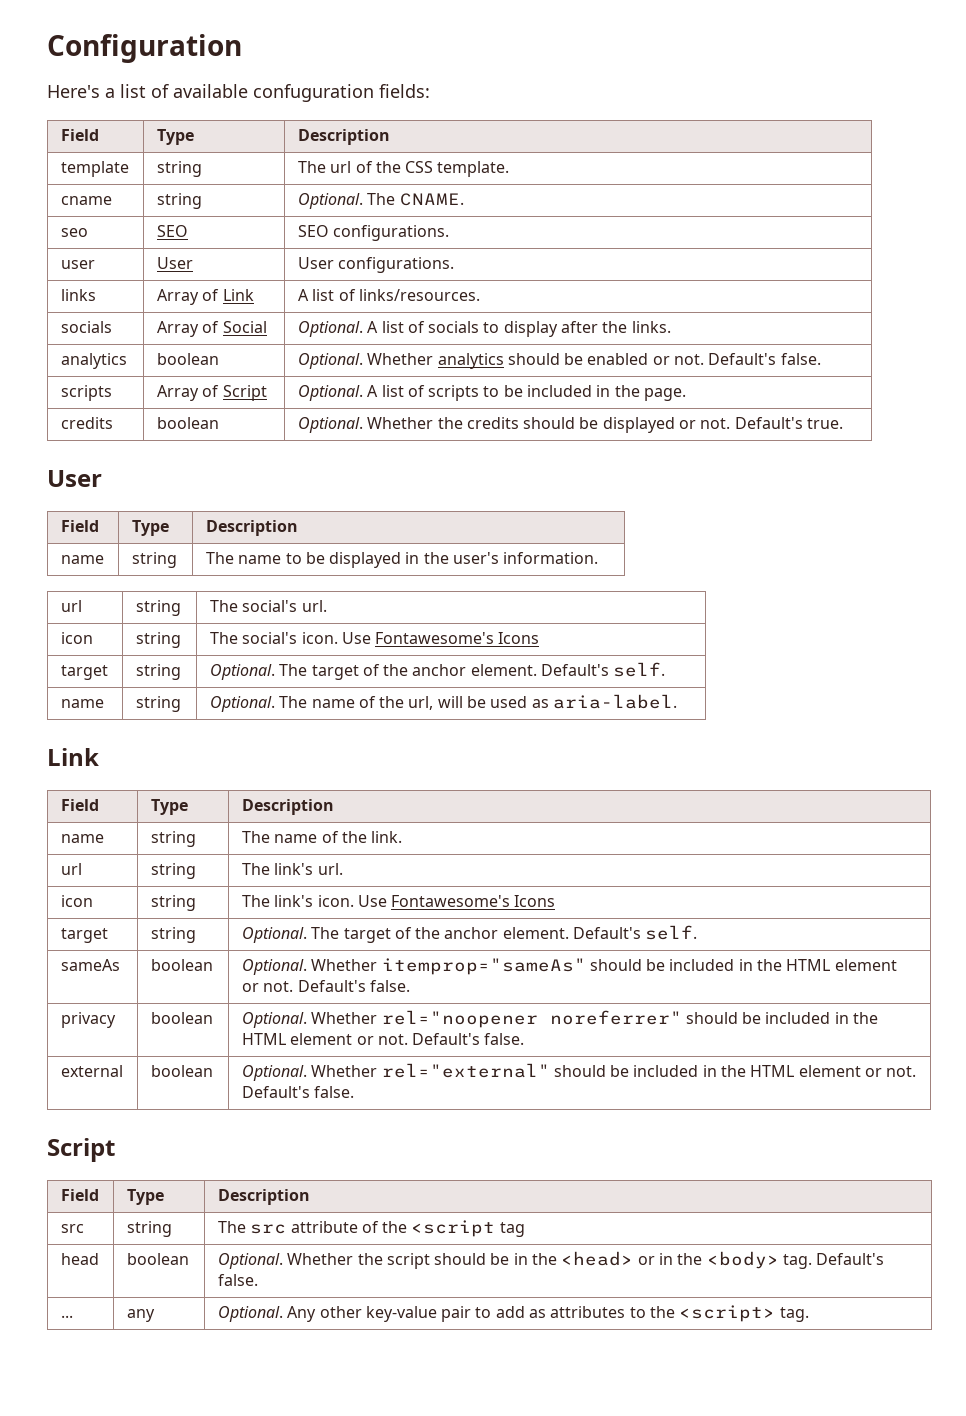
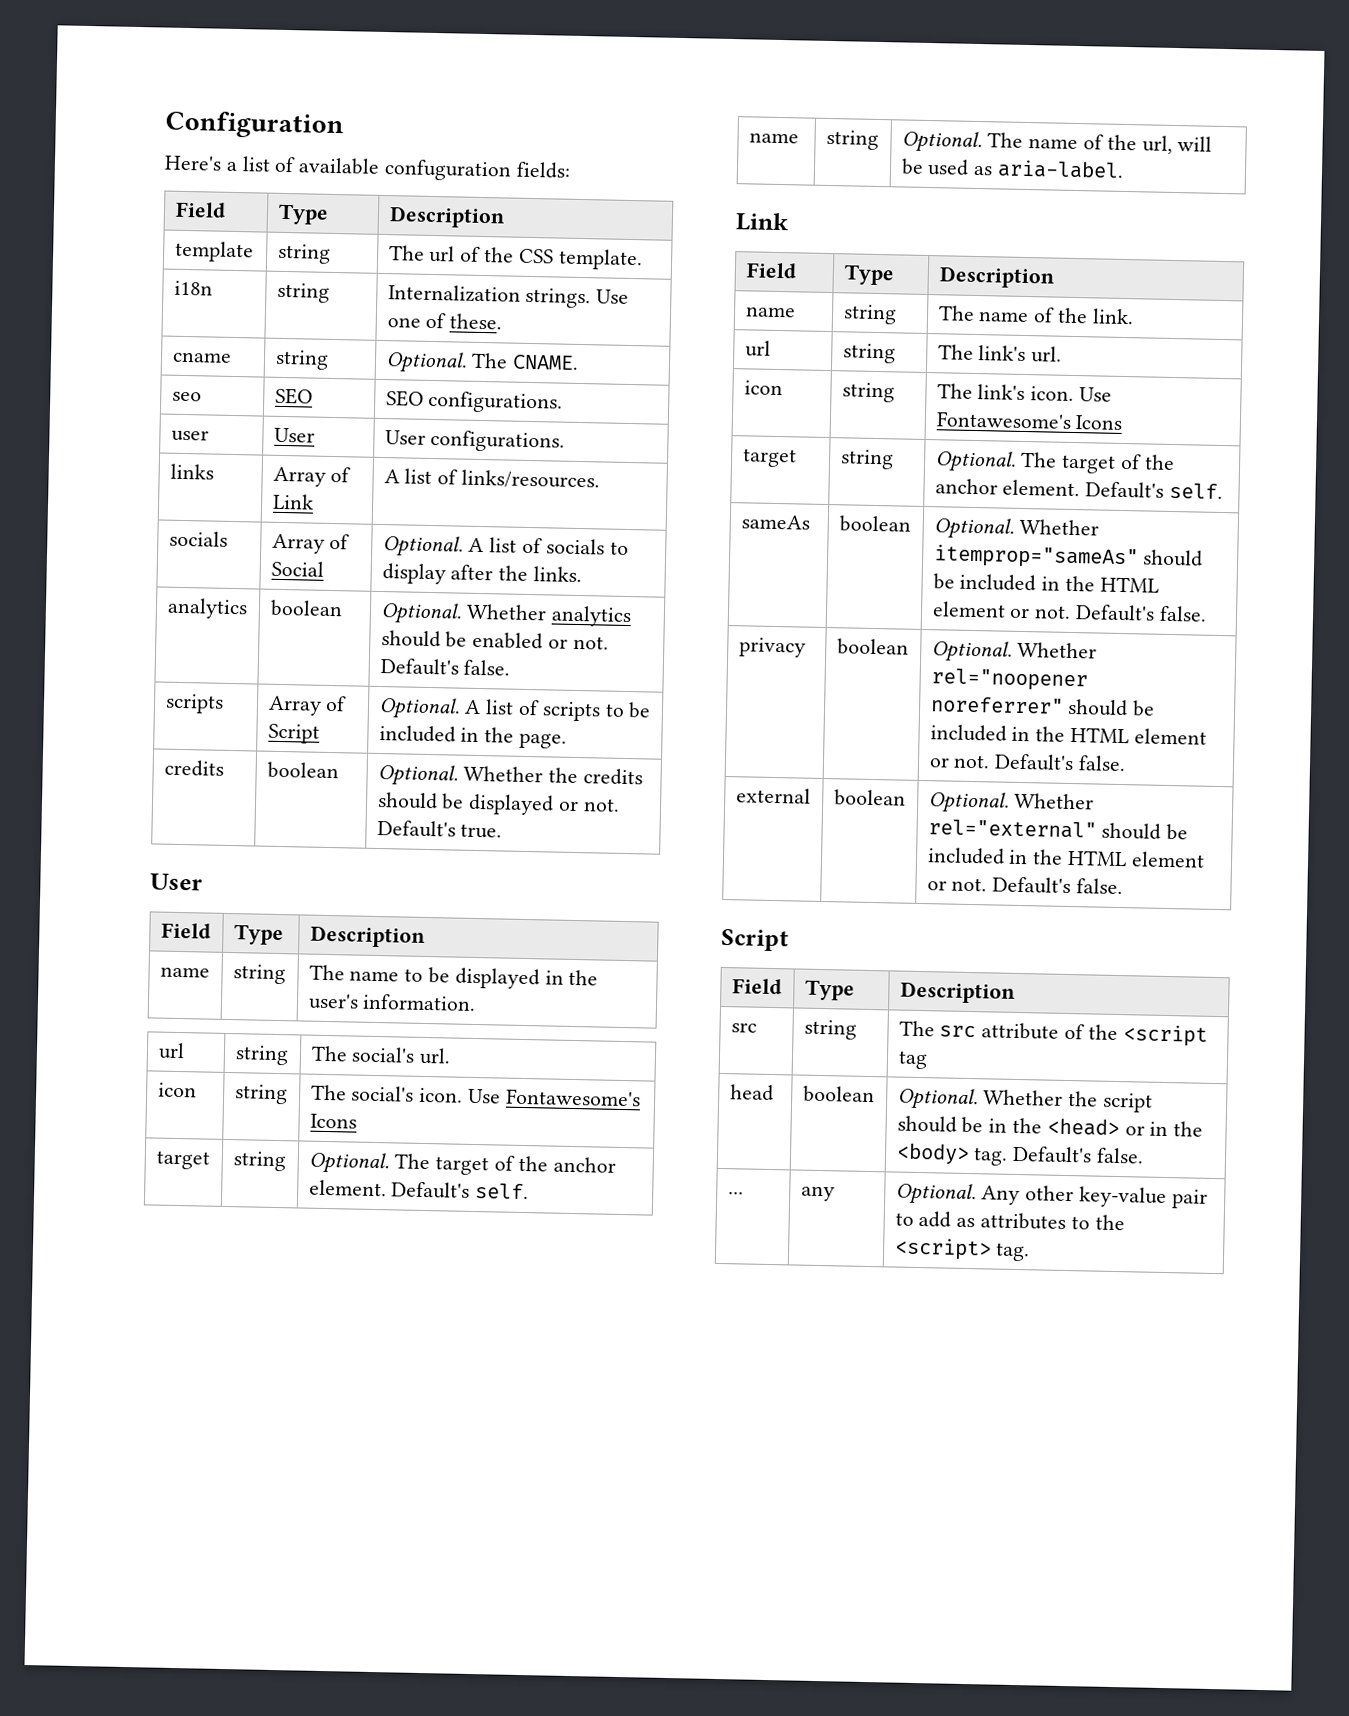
+ i18n | string | Internalization strings. Use one of these.

